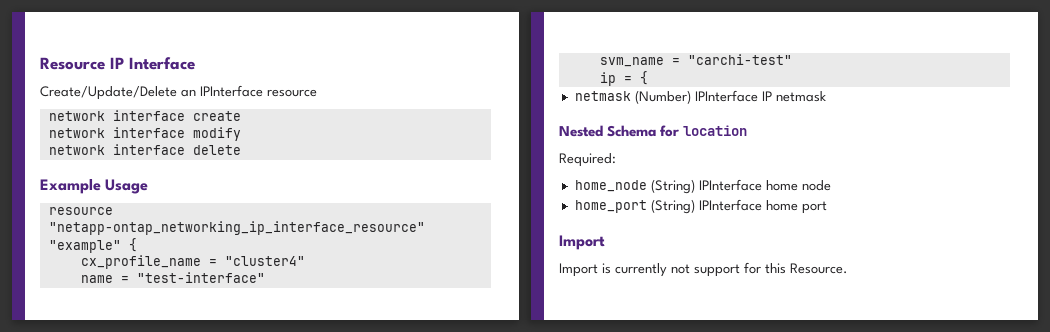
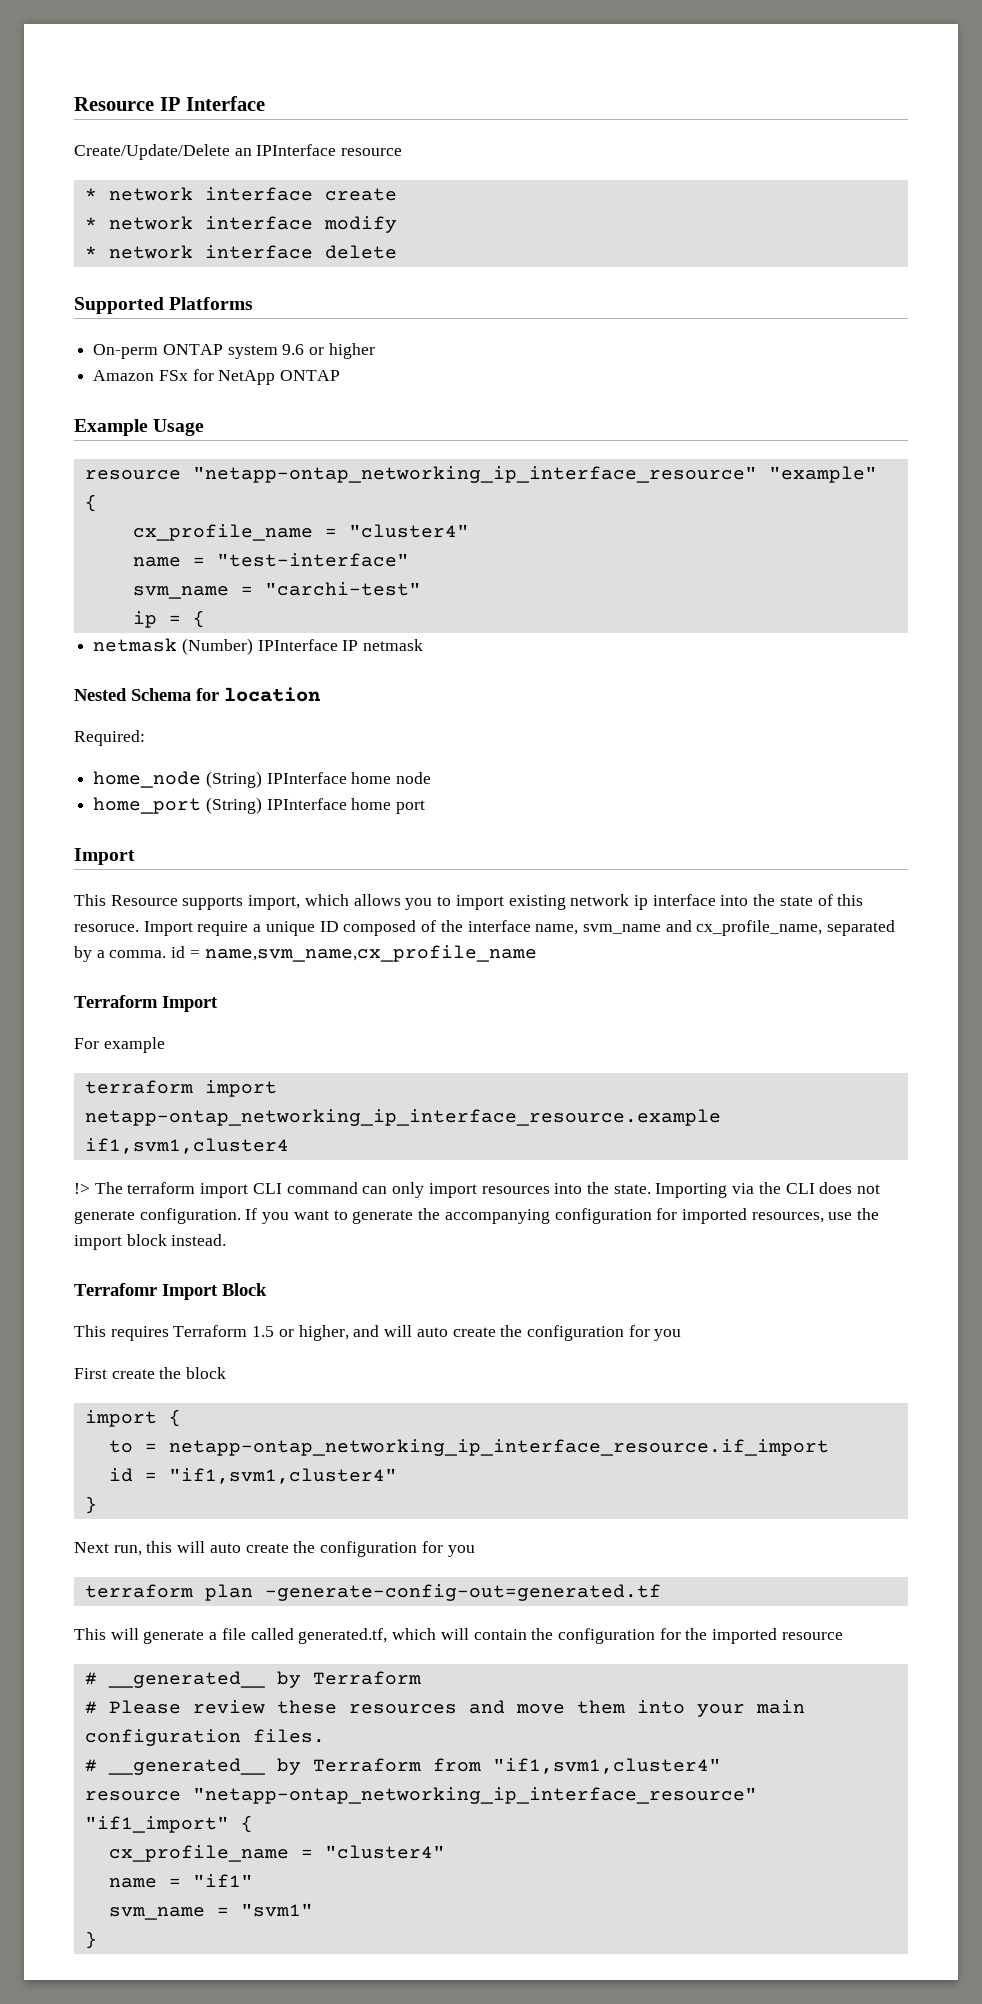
- network interface create
+ * network interface create
- network interface modify
+ * network interface modify
- network interface delete
+ * network interface delete
+ Supported Platforms
+ On-perm ONTAP system 9.6 or higher
+ Amazon FSx for NetApp ONTAP
- Import is currently not support for this Resource.
+ This Resource supports import, which allows you to import existing network ip interface into the state of this resoruce. Import require a unique ID composed of the interface name, svm_name and cx_profile_name, separated by a comma. id = name,svm_name,cx_profile_name
+ Terraform Import
+ For example
+ terraform import netapp-ontap_networking_ip_interface_resource.example if1,svm1,cluster4
+ !> The terraform import CLI command can only import resources into the state. Importing via the CLI does not generate configuration. If you want to generate the accompanying configuration for imported resources, use the import block instead.
+ Terrafomr Import Block
+ This requires Terraform 1.5 or higher, and will auto create the configuration for you
+ First create the block
+ import {
+ to = netapp-ontap_networking_ip_interface_resource.if_import
+ id = "if1,svm1,cluster4"
+ }
+ Next run, this will auto create the configuration for you
+ terraform plan -generate-config-out=generated.tf
+ This will generate a file called generated.tf, which will contain the configuration for the imported resource
+ # __generated__ by Terraform
+ # Please review these resources and move them into your main configuration files.
+ # __generated__ by Terraform from "if1,svm1,cluster4"
+ resource "netapp-ontap_networking_ip_interface_resource" "if1_import" {
+ cx_profile_name = "cluster4"
+ name = "if1"
+ svm_name = "svm1"
+ }

